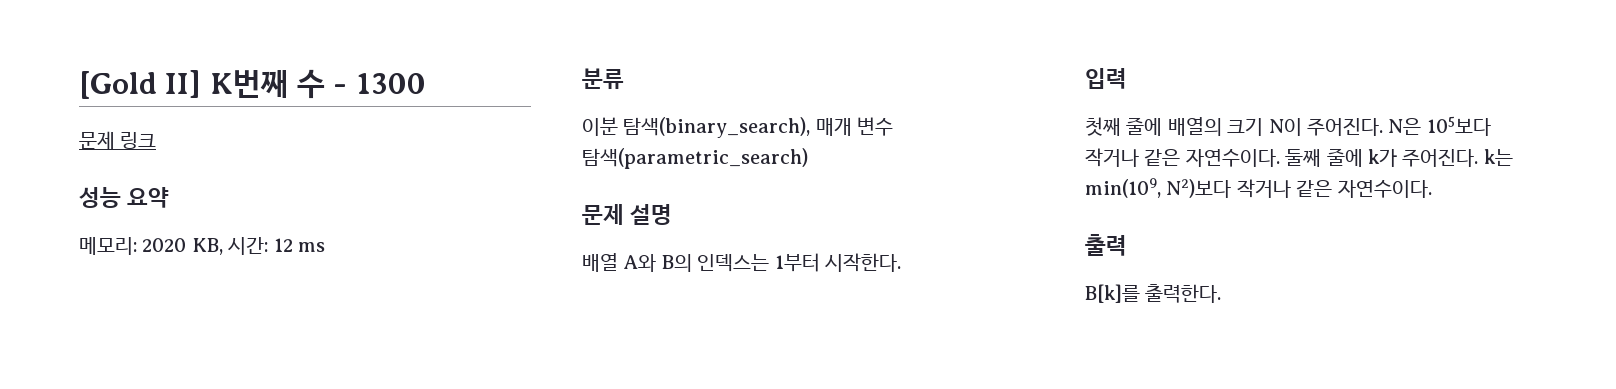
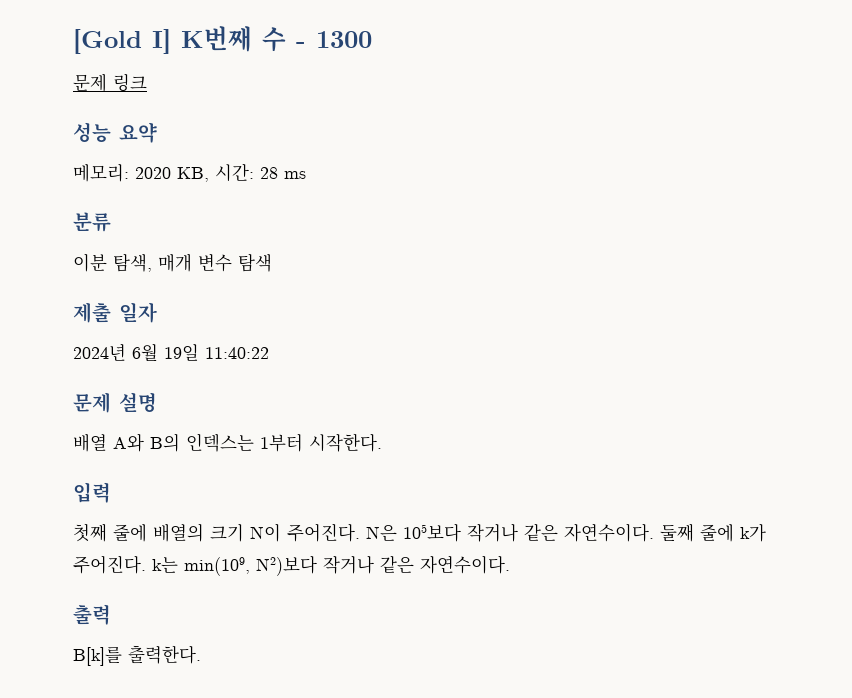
- [Gold II] K번째 수 - 1300
+ [Gold I] K번째 수 - 1300
- 메모리: 2020 KB, 시간: 12 ms
+ 메모리: 2020 KB, 시간: 28 ms
- 이분 탐색(binary_search), 매개 변수 탐색(parametric_search)
+ 이분 탐색, 매개 변수 탐색
+ 제출 일자
+ 2024년 6월 19일 11:40:22

